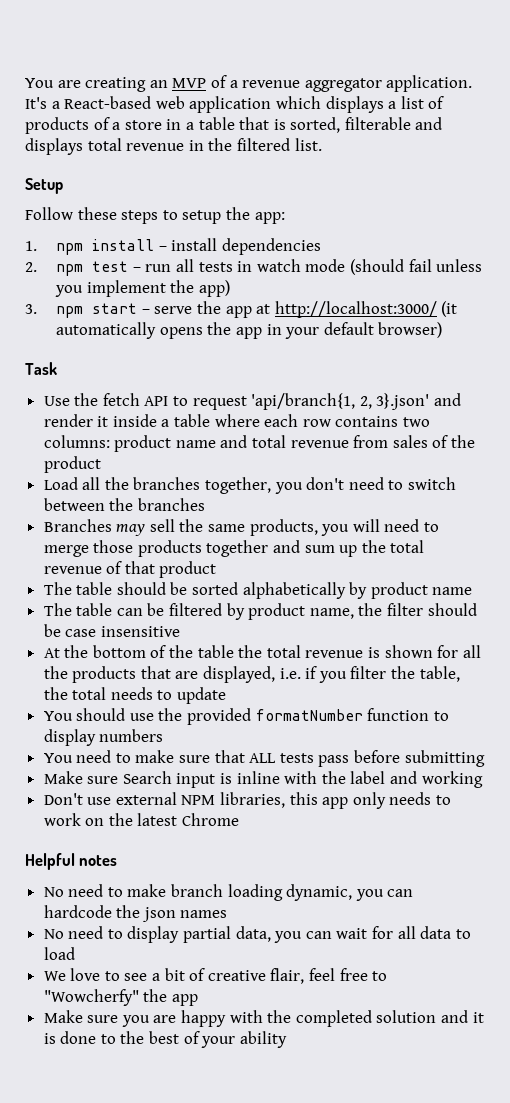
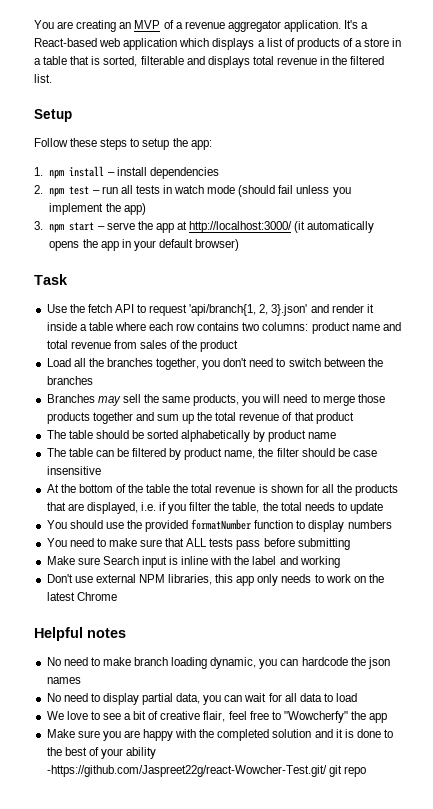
- Make sure you are happy with the completed solution and it is done to the best of your ability
+ Make sure you are happy with the completed solution and it is done to the best of your ability -https://github.com/Jaspreet22g/react-Wowcher-Test.git/ git repo

